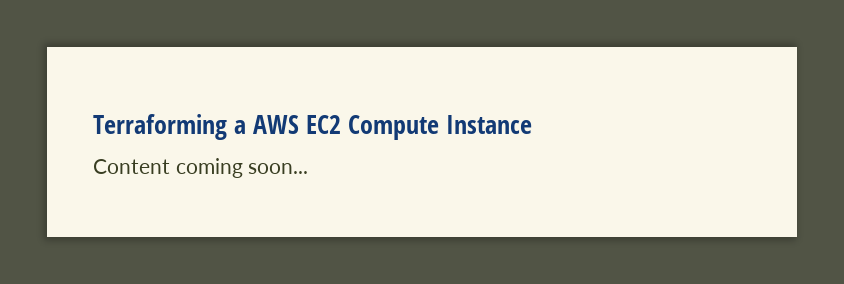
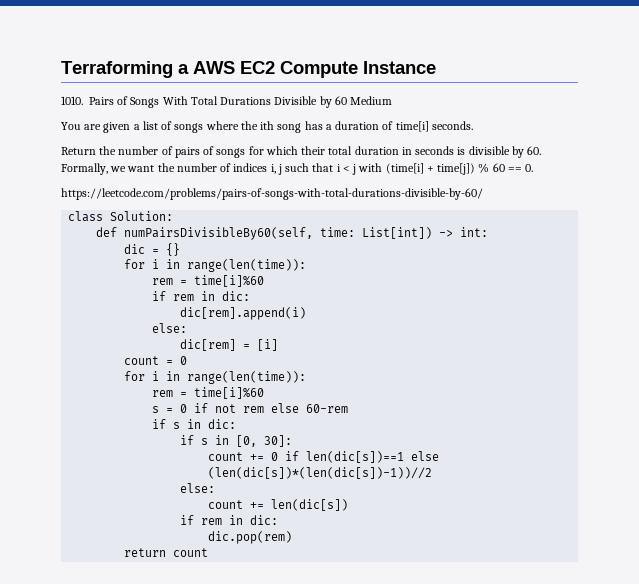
- Content coming soon...
+ 1010. Pairs of Songs With Total Durations Divisible by 60 Medium
+ You are given a list of songs where the ith song has a duration of time[i] seconds.
+ Return the number of pairs of songs for which their total duration in seconds is divisible by 60. Formally, we want the number of indices i, j such that i < j with (time[i] + time[j]) % 60 == 0.
+ https://leetcode.com/problems/pairs-of-songs-with-total-durations-divisible-by-60/
+ class Solution:
+ def numPairsDivisibleBy60(self, time: List[int]) -> int:
+ dic = {}
+ for i in range(len(time)):
+ rem = time[i]%60
+ if rem in dic:
+ dic[rem].append(i)
+ else:
+ dic[rem] = [i]
+ count = 0
+ for i in range(len(time)):
+ rem = time[i]%60
+ s = 0 if not rem else 60-rem
+ if s in dic:
+ if s in [0, 30]:
+ count += 0 if len(dic[s])==1 else (len(dic[s])*(len(dic[s])-1))//2
+ else:
+ count += len(dic[s])
+ if rem in dic:
+ dic.pop(rem)
+ return count

